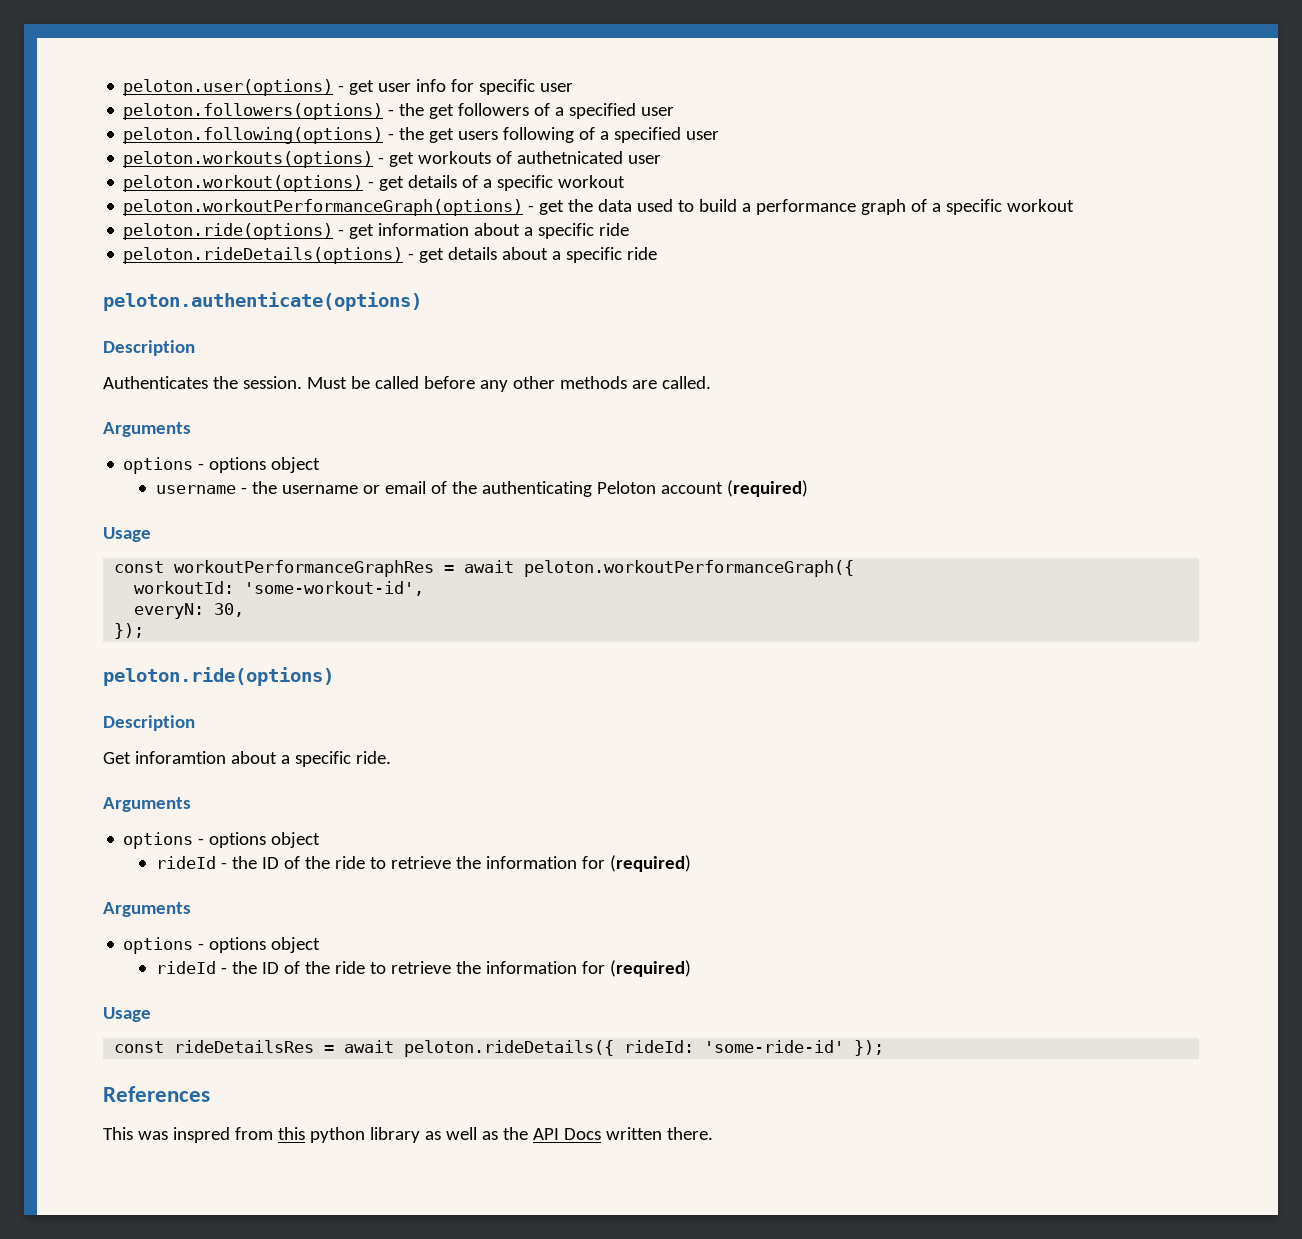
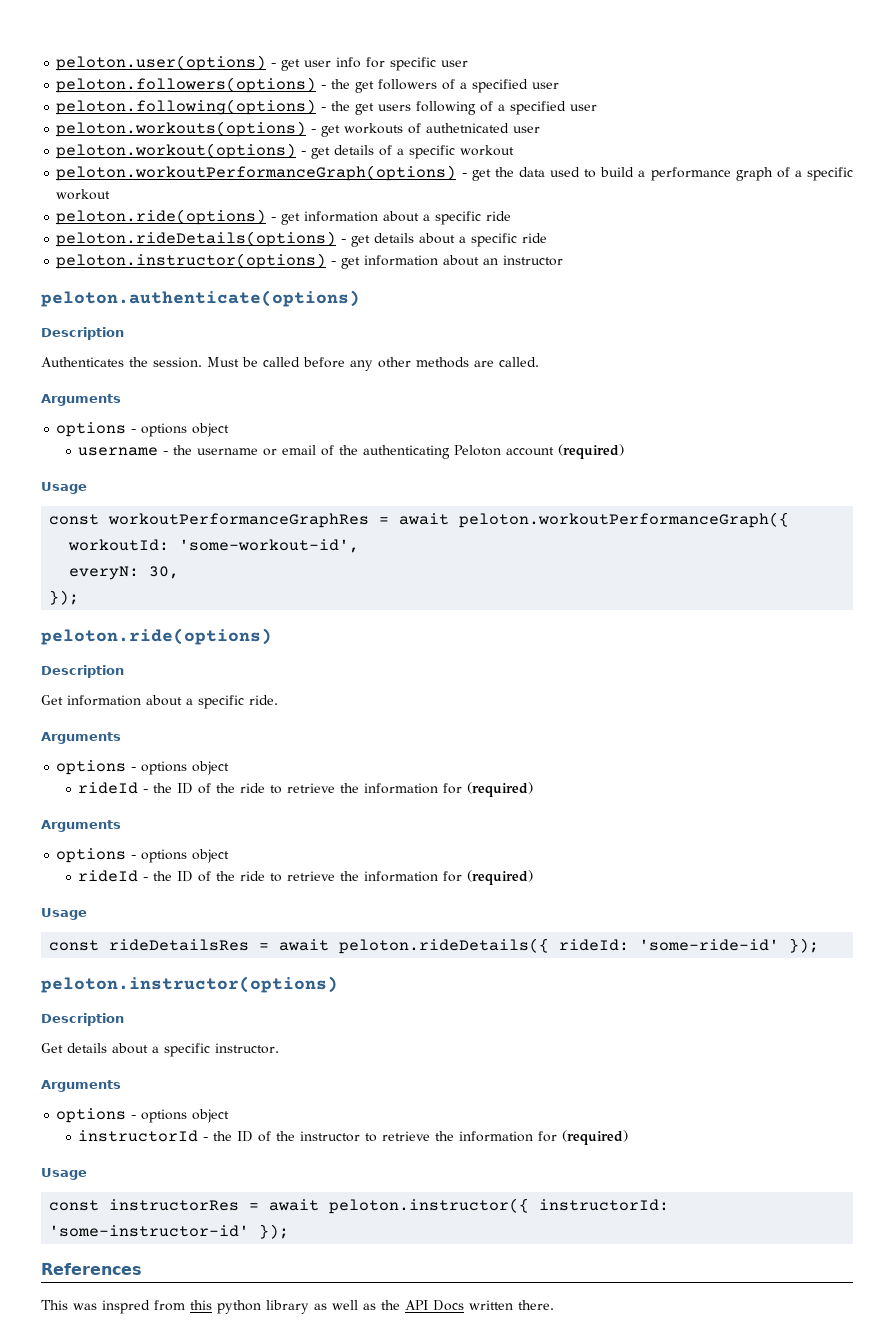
+ peloton.instructor(options) - get information about an instructor
- Get inforamtion about a specific ride.
+ Get information about a specific ride.
  const rideDetailsRes = await peloton.rideDetails({ rideId: 'some-ride-id' });
+ peloton.instructor(options)
+ Description
+ Get details about a specific instructor.
+ Arguments
+ options - options object
+ instructorId - the ID of the instructor to retrieve the information for (required)
+ Usage
+ const instructorRes = await peloton.instructor({ instructorId: 'some-instructor-id' });

